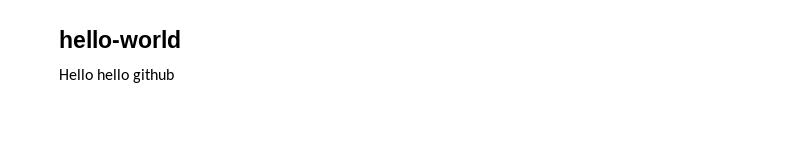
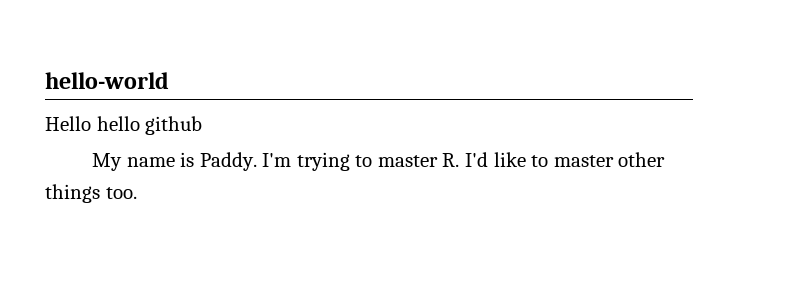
+ My name is Paddy. I'm trying to master R. I'd like to master other things too.

